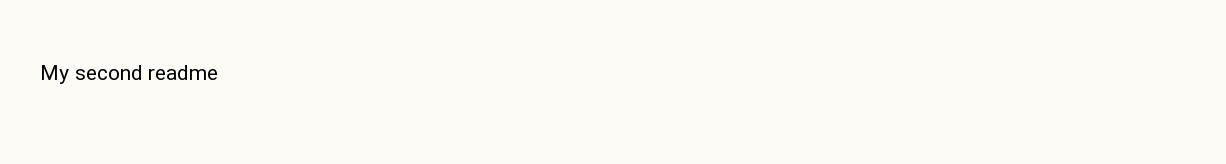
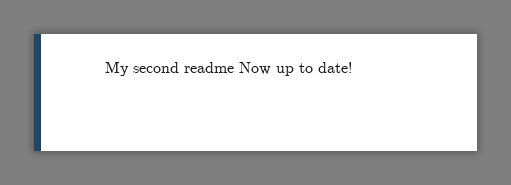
- My second readme
+ My second readme Now up to date!

